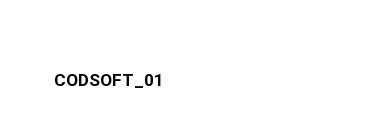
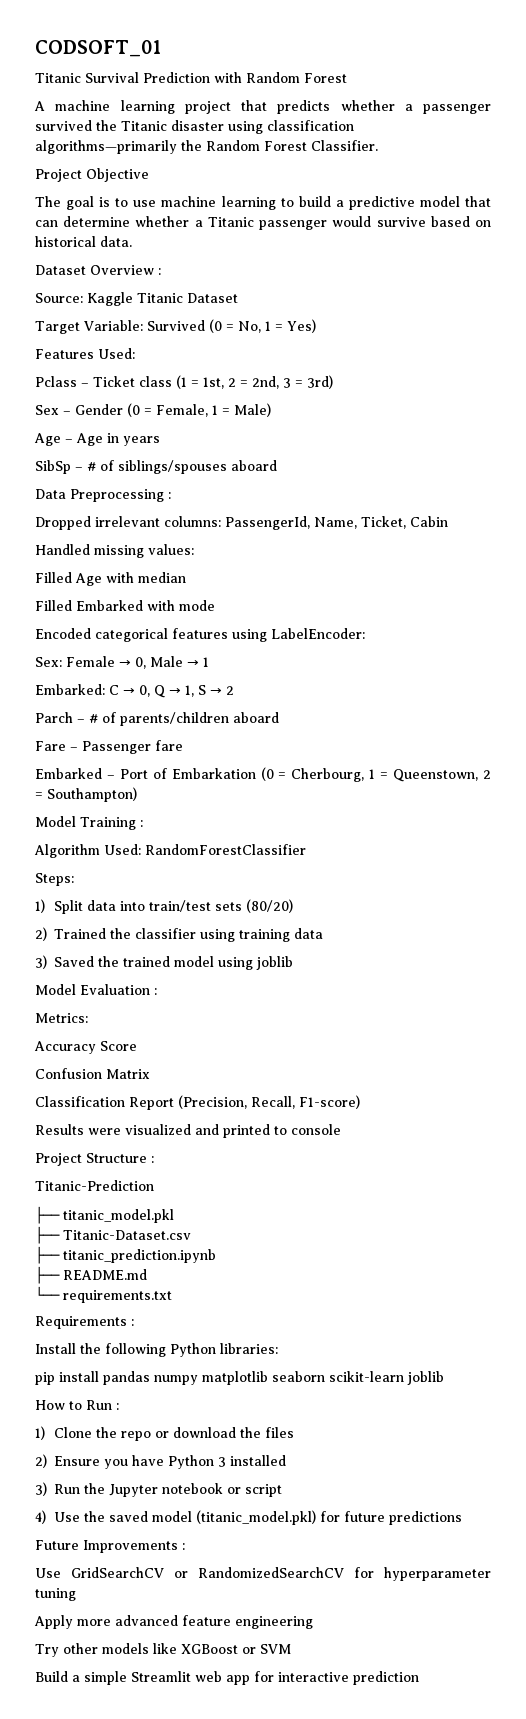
+ Titanic Survival Prediction with Random Forest
+ A machine learning project that predicts whether a passenger survived the Titanic disaster using classification algorithms—primarily the Random Forest Classifier.
+ Project Objective
+ The goal is to use machine learning to build a predictive model that can determine whether a Titanic passenger would survive based on historical data.
+ Dataset Overview :
+ Source: Kaggle Titanic Dataset
+ Target Variable: Survived (0 = No, 1 = Yes)
+ Features Used:
+ Pclass – Ticket class (1 = 1st, 2 = 2nd, 3 = 3rd)
+ Sex – Gender (0 = Female, 1 = Male)
+ Age – Age in years
+ SibSp – # of siblings/spouses aboard
+ Data Preprocessing :
+ Dropped irrelevant columns: PassengerId, Name, Ticket, Cabin
+ Handled missing values:
+ Filled Age with median
+ Filled Embarked with mode
+ Encoded categorical features using LabelEncoder:
+ Sex: Female → 0, Male → 1
+ Embarked: C → 0, Q → 1, S → 2
+ Parch – # of parents/children aboard
+ Fare – Passenger fare
+ Embarked – Port of Embarkation (0 = Cherbourg, 1 = Queenstown, 2 = Southampton)
+ Model Training :
+ Algorithm Used: RandomForestClassifier
+ Steps:
+ 1) Split data into train/test sets (80/20)
+ 2) Trained the classifier using training data
+ 3) Saved the trained model using joblib
+ Model Evaluation :
+ Metrics:
+ Accuracy Score
+ Confusion Matrix
+ Classification Report (Precision, Recall, F1-score)
+ Results were visualized and printed to console
+ Project Structure :
+ Titanic-Prediction
+ ├── titanic_model.pkl
+ ├── Titanic-Dataset.csv
+ ├── titanic_prediction.ipynb
+ ├── README.md
+ └── requirements.txt
+ Requirements :
+ Install the following Python libraries:
+ pip install pandas numpy matplotlib seaborn scikit-learn joblib
+ How to Run :
+ 1) Clone the repo or download the files
+ 2) Ensure you have Python 3 installed
+ 3) Run the Jupyter notebook or script
+ 4) Use the saved model (titanic_model.pkl) for future predictions
+ Future Improvements :
+ Use GridSearchCV or RandomizedSearchCV for hyperparameter tuning
+ Apply more advanced feature engineering
+ Try other models like XGBoost or SVM
+ Build a simple Streamlit web app for interactive prediction

